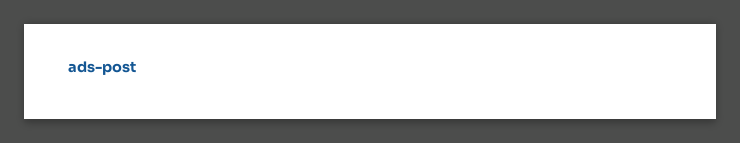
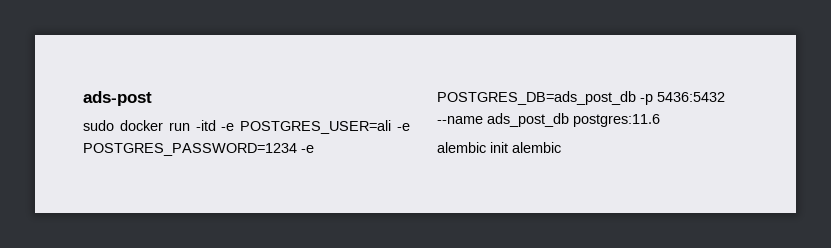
+ sudo docker run -itd -e POSTGRES_USER=ali -e POSTGRES_PASSWORD=1234 -e POSTGRES_DB=ads_post_db -p 5436:5432 --name ads_post_db postgres:11.6
+ alembic init alembic

